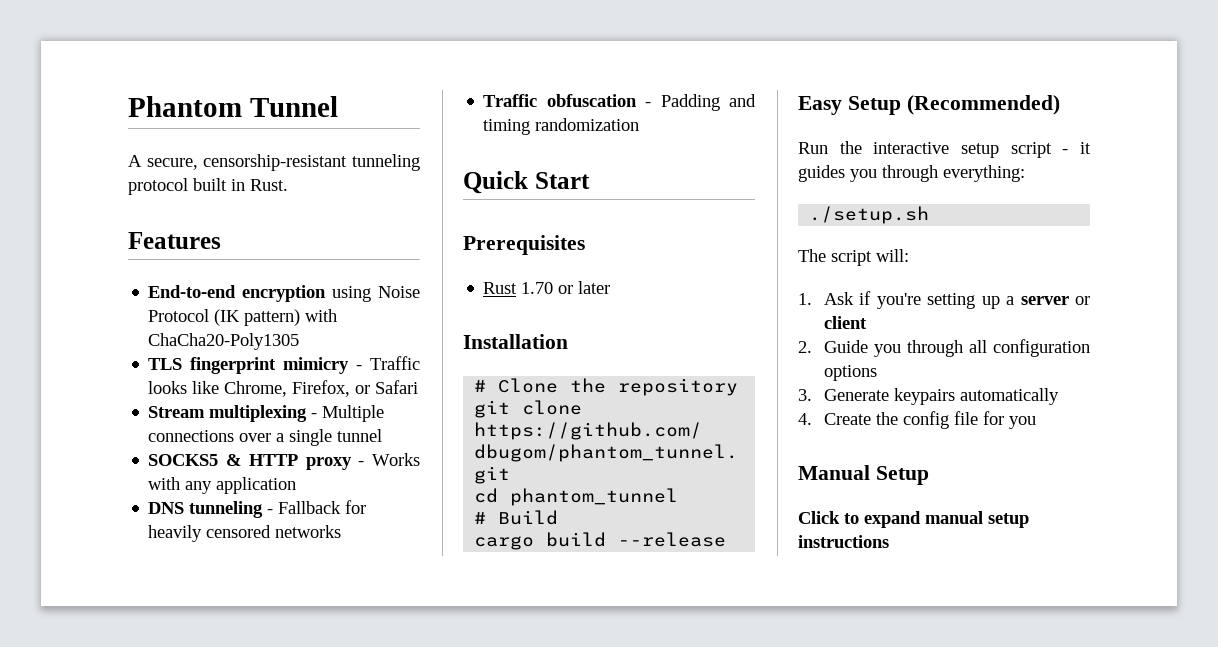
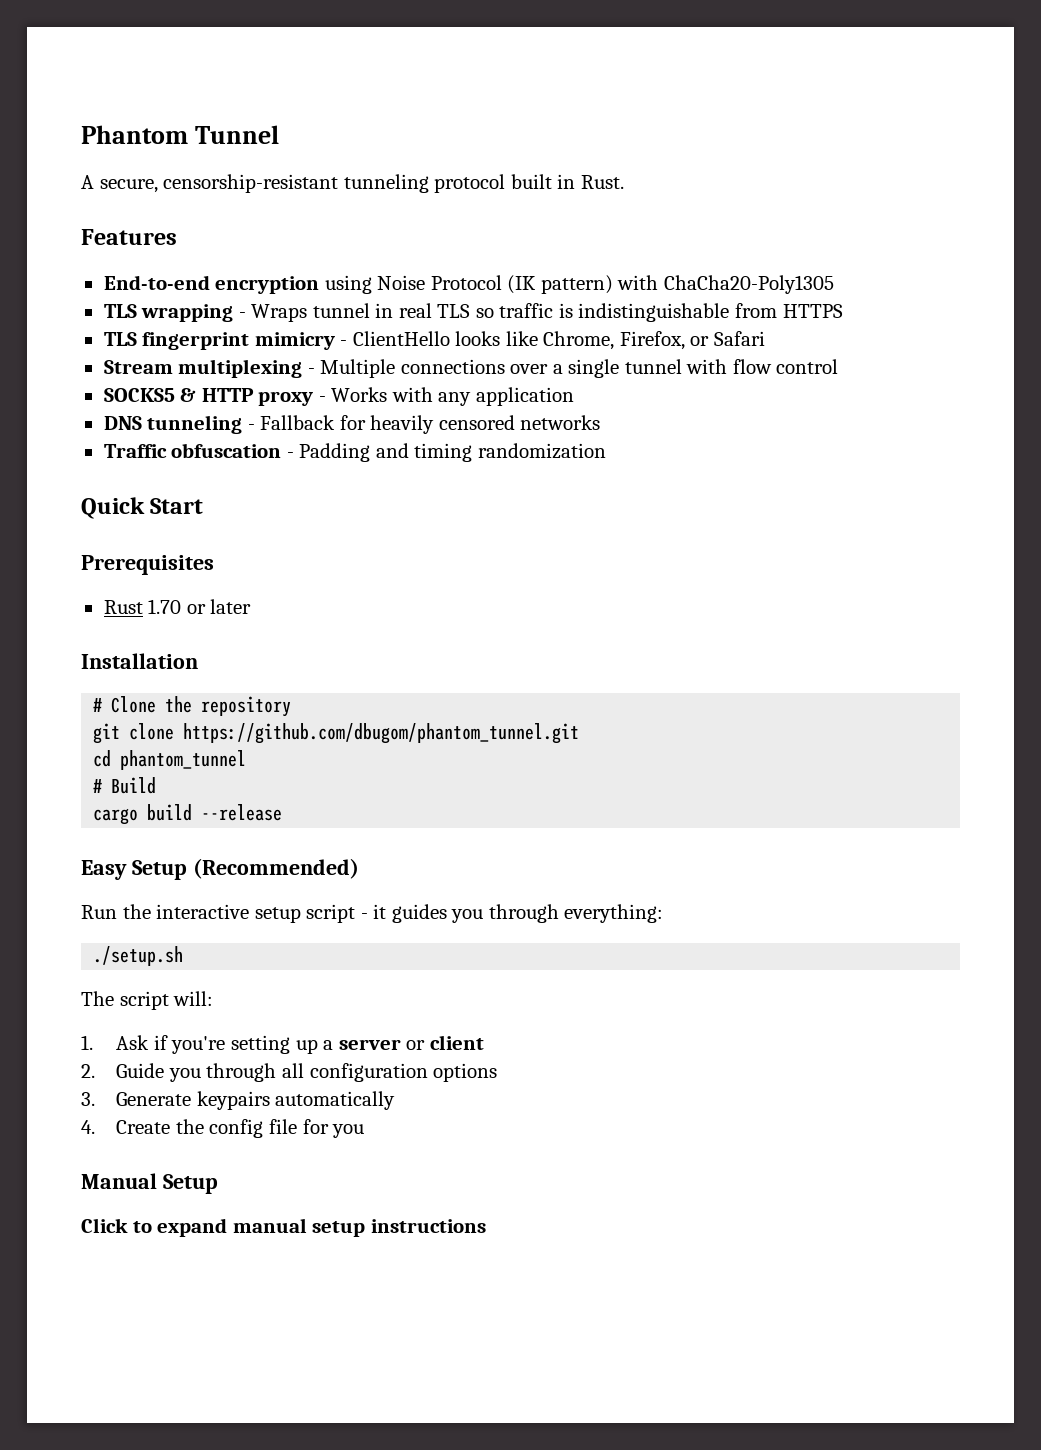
+ TLS wrapping - Wraps tunnel in real TLS so traffic is indistinguishable from HTTPS
- TLS fingerprint mimicry - Traffic looks like Chrome, Firefox, or Safari
+ TLS fingerprint mimicry - ClientHello looks like Chrome, Firefox, or Safari
- Stream multiplexing - Multiple connections over a single tunnel
+ Stream multiplexing - Multiple connections over a single tunnel with flow control

